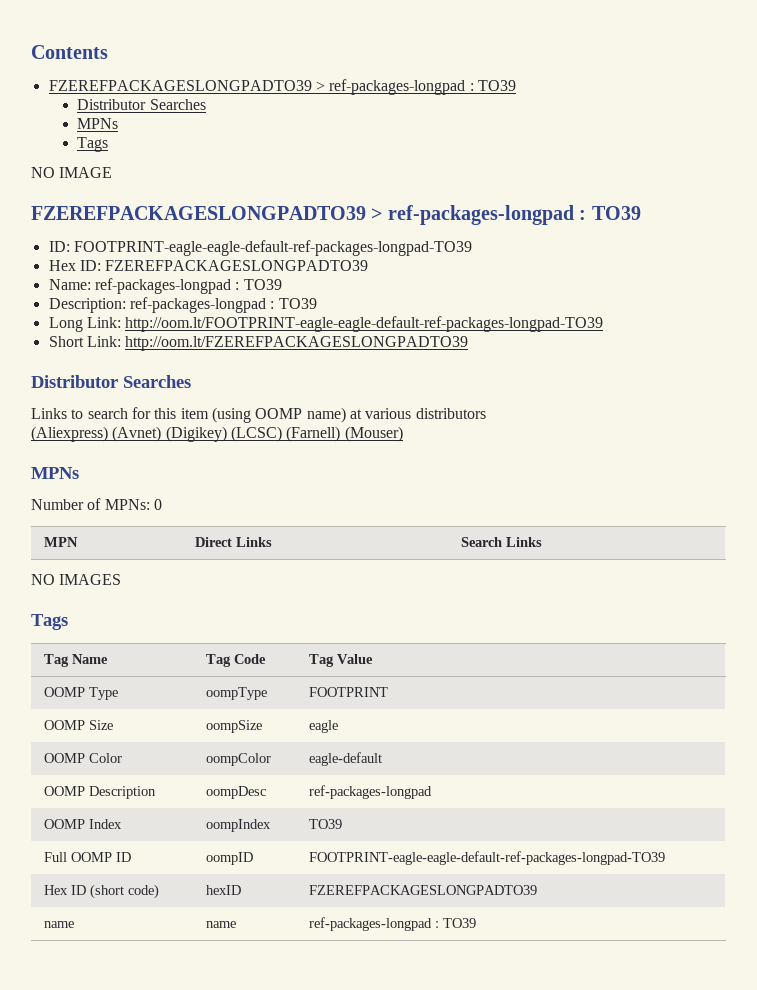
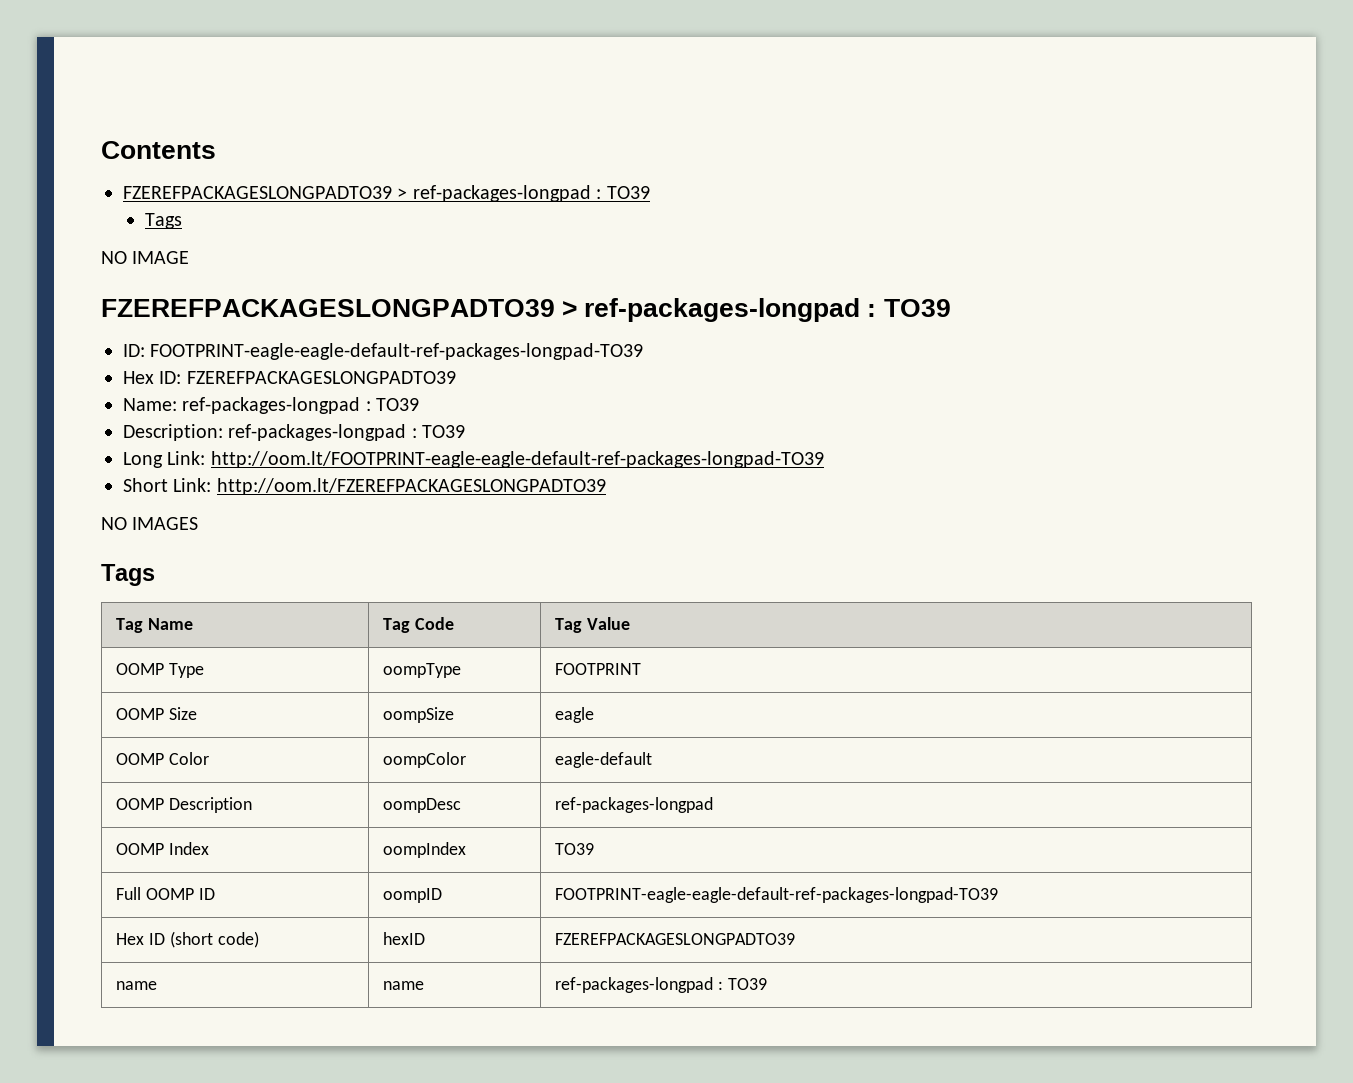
  Contents
  FZEREFPACKAGESLONGPADTO39 > ref-packages-longpad : TO39
- Distributor Searches
- MPNs
  Short Link: http://oom.lt/FZEREFPACKAGESLONGPADTO39
- Distributor Searches
- Links to search for this item (using OOMP name) at various distributors
- (Aliexpress) (Avnet) (Digikey) (LCSC) (Farnell) (Mouser)
- MPNs
- Number of MPNs: 0
- MPN | Direct Links | Search Links

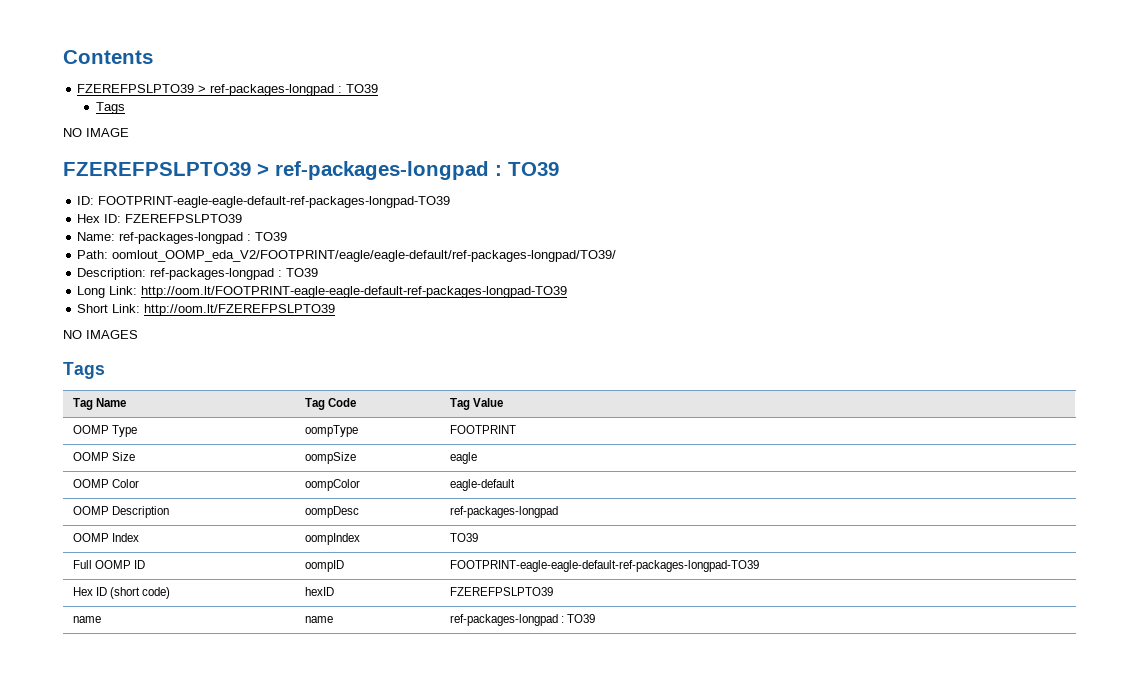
  Contents
- FZEREFPACKAGESLONGPADTO39 > ref-packages-longpad : TO39
+ FZEREFPSLPTO39 > ref-packages-longpad : TO39
  NO IMAGE
- FZEREFPACKAGESLONGPADTO39 > ref-packages-longpad : TO39
+ FZEREFPSLPTO39 > ref-packages-longpad : TO39
- Hex ID: FZEREFPACKAGESLONGPADTO39
+ Hex ID: FZEREFPSLPTO39
+ Path: oomlout_OOMP_eda_V2/FOOTPRINT/eagle/eagle-default/ref-packages-longpad/TO39/
- Short Link: http://oom.lt/FZEREFPACKAGESLONGPADTO39
+ Short Link: http://oom.lt/FZEREFPSLPTO39
- Hex ID (short code) | hexID | FZEREFPACKAGESLONGPADTO39
+ Hex ID (short code) | hexID | FZEREFPSLPTO39

